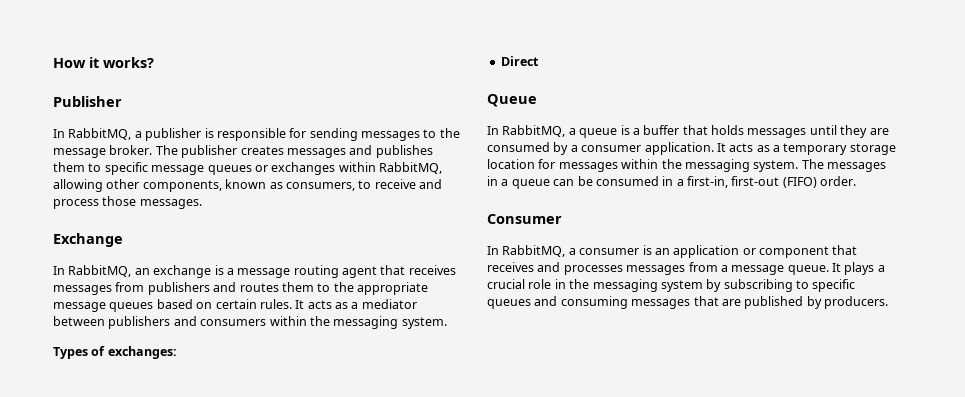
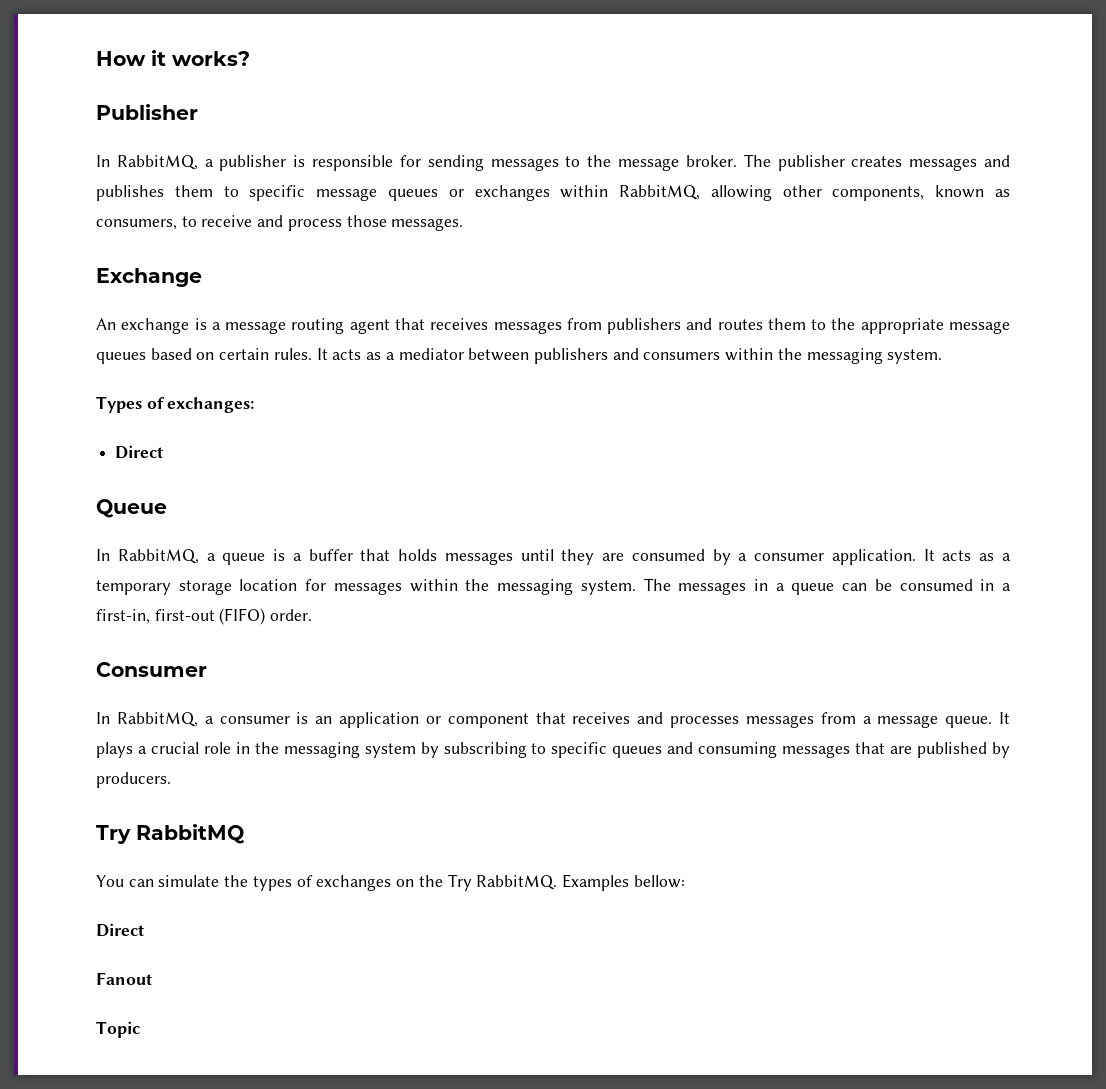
- In RabbitMQ, an exchange is a message routing agent that receives messages from publishers and routes them to the appropriate message queues based on certain rules.
+ An exchange is a message routing agent that receives messages from publishers and routes them to the appropriate message queues based on certain rules.
+ Try RabbitMQ
+ You can simulate the types of exchanges on the Try RabbitMQ. Examples bellow:
+ Direct
+ Fanout
+ Topic

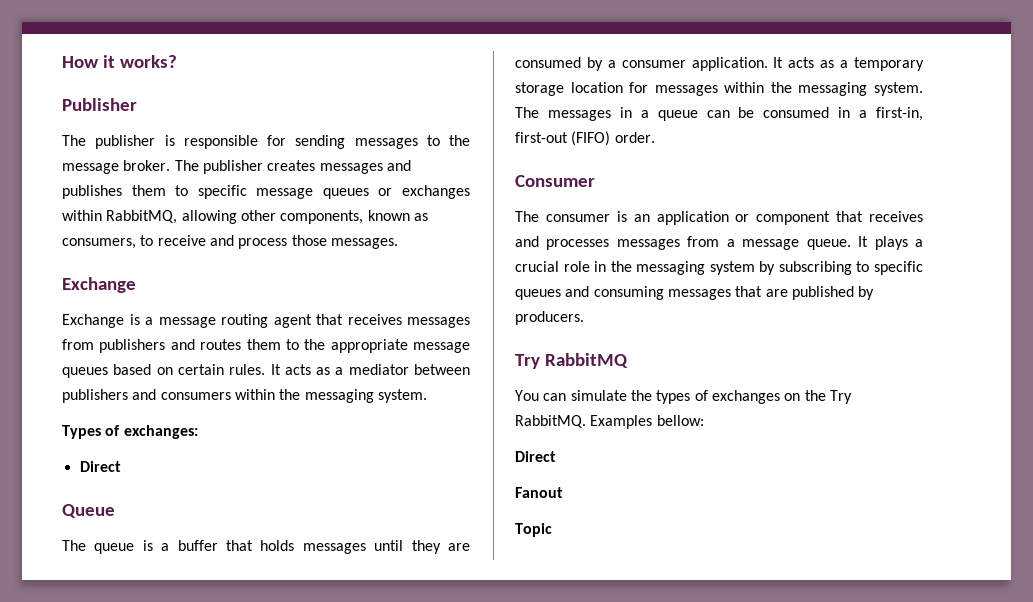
- In RabbitMQ, a publisher is responsible for sending messages to the message broker.
+ The publisher is responsible for sending messages to the message broker.
- An exchange is a message routing agent that receives messages from publishers and routes them to the appropriate message queues based on certain rules.
+ Exchange is a message routing agent that receives messages from publishers and routes them to the appropriate message queues based on certain rules.
- In RabbitMQ, a queue is a buffer that holds messages until they are consumed by a consumer application.
+ The queue is a buffer that holds messages until they are consumed by a consumer application.
- In RabbitMQ, a consumer is an application or component that receives and processes messages from a message queue.
+ The consumer is an application or component that receives and processes messages from a message queue.

